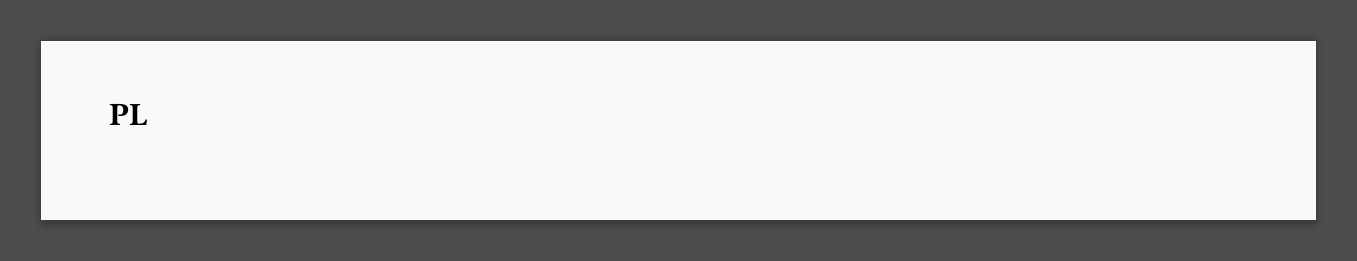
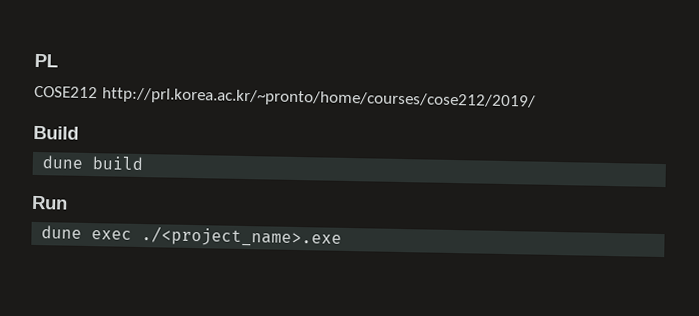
+ COSE212 http://prl.korea.ac.kr/~pronto/home/courses/cose212/2019/
+ Build
+ dune build
+ Run
+ dune exec ./<project_name>.exe

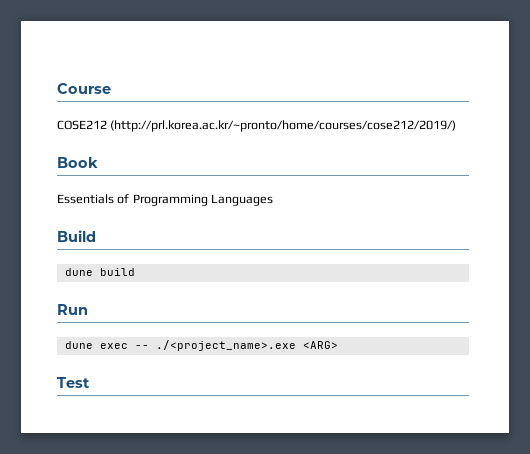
- PL
+ Course
- COSE212 http://prl.korea.ac.kr/~pronto/home/courses/cose212/2019/
+ COSE212 (http://prl.korea.ac.kr/~pronto/home/courses/cose212/2019/)
+ Book
+ Essentials of Programming Languages
- dune exec ./<project_name>.exe
+ dune exec -- ./<project_name>.exe <ARG>
+ Test

